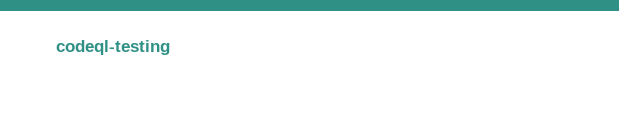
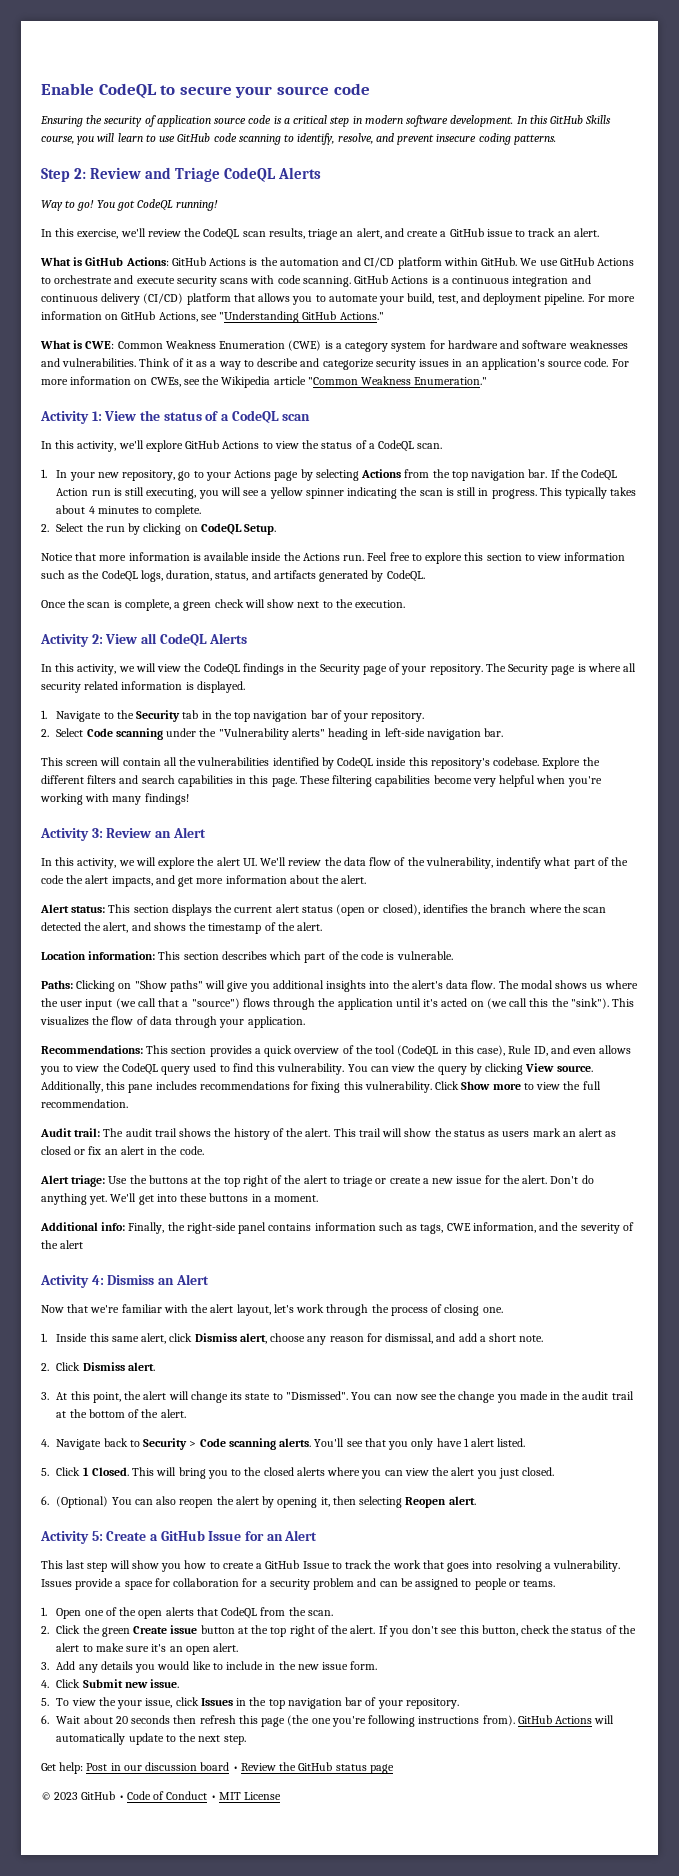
- codeql-testing
+ Enable CodeQL to secure your source code
+ Ensuring the security of application source code is a critical step in modern software development. In this GitHub Skills course, you will learn to use GitHub code scanning to identify, resolve, and prevent insecure coding patterns.
+ Step 2: Review and Triage CodeQL Alerts
+ Way to go! You got CodeQL running!
+ In this exercise, we'll review the CodeQL scan results, triage an alert, and create a GitHub issue to track an alert.
+ What is GitHub Actions: GitHub Actions is the automation and CI/CD platform within GitHub. We use GitHub Actions to orchestrate and execute security scans with code scanning. GitHub Actions is a continuous integration and continuous delivery (CI/CD) platform that allows you to automate your build, test, and deployment pipeline. For more information on GitHub Actions, see "Understanding GitHub Actions."
+ What is CWE: Common Weakness Enumeration (CWE) is a category system for hardware and software weaknesses and vulnerabilities. Think of it as a way to describe and categorize security issues in an application's source code. For more information on CWEs, see the Wikipedia article "Common Weakness Enumeration."
+ Activity 1: View the status of a CodeQL scan
+ In this activity, we'll explore GitHub Actions to view the status of a CodeQL scan.
+ 1. In your new repository, go to your Actions page by selecting Actions from the top navigation bar. If the CodeQL Action run is still executing, you will see a yellow spinner indicating the scan is still in progress. This typically takes about 4 minutes to complete.
+ 2. Select the run by clicking on CodeQL Setup.
+ Notice that more information is available inside the Actions run. Feel free to explore this section to view information such as the CodeQL logs, duration, status, and artifacts generated by CodeQL.
+ Once the scan is complete, a green check will show next to the execution.
+ Activity 2: View all CodeQL Alerts
+ In this activity, we will view the CodeQL findings in the Security page of your repository. The Security page is where all security related information is displayed.
+ 1. Navigate to the Security tab in the top navigation bar of your repository.
+ 2. Select Code scanning under the "Vulnerability alerts" heading in left-side navigation bar.
+ This screen will contain all the vulnerabilities identified by CodeQL inside this repository's codebase. Explore the different filters and search capabilities in this page. These filtering capabilities become very helpful when you're working with many findings!
+ Activity 3: Review an Alert
+ In this activity, we will explore the alert UI. We'll review the data flow of the vulnerability, indentify what part of the code the alert impacts, and get more information about the alert.
+ Alert status: This section displays the current alert status (open or closed), identifies the branch where the scan detected the alert, and shows the timestamp of the alert.
+ Location information: This section describes which part of the code is vulnerable.
+ Paths: Clicking on "Show paths" will give you additional insights into the alert's data flow. The modal shows us where the user input (we call that a "source") flows through the application until it's acted on (we call this the "sink"). This visualizes the flow of data through your application.
+ Recommendations: This section provides a quick overview of the tool (CodeQL in this case), Rule ID, and even allows you to view the CodeQL query used to find this vulnerability. You can view the query by clicking View source. Additionally, this pane includes recommendations for fixing this vulnerability. Click Show more to view the full recommendation.
+ Audit trail: The audit trail shows the history of the alert. This trail will show the status as users mark an alert as closed or fix an alert in the code.
+ Alert triage: Use the buttons at the top right of the alert to triage or create a new issue for the alert. Don't do anything yet. We'll get into these buttons in a moment.
+ Additional info: Finally, the right-side panel contains information such as tags, CWE information, and the severity of the alert
+ Activity 4: Dismiss an Alert
+ Now that we're familiar with the alert layout, let's work through the process of closing one.
+ 1. Inside this same alert, click Dismiss alert, choose any reason for dismissal, and add a short note.
+ 2. Click Dismiss alert.
+ 3. At this point, the alert will change its state to "Dismissed". You can now see the change you made in the audit trail at the bottom of the alert.
+ 4. Navigate back to Security > Code scanning alerts. You'll see that you only have 1 alert listed.
+ 5. Click 1 Closed. This will bring you to the closed alerts where you can view the alert you just closed.
+ 6. (Optional) You can also reopen the alert by opening it, then selecting Reopen alert.
+ Activity 5: Create a GitHub Issue for an Alert
+ This last step will show you how to create a GitHub Issue to track the work that goes into resolving a vulnerability. Issues provide a space for collaboration for a security problem and can be assigned to people or teams.
+ 1. Open one of the open alerts that CodeQL from the scan.
+ 2. Click the green Create issue button at the top right of the alert. If you don't see this button, check the status of the alert to make sure it's an open alert.
+ 3. Add any details you would like to include in the new issue form.
+ 4. Click Submit new issue.
+ 5. To view the your issue, click Issues in the top navigation bar of your repository.
+ 6. Wait about 20 seconds then refresh this page (the one you're following instructions from). GitHub Actions will automatically update to the next step.
+ Get help: Post in our discussion board • Review the GitHub status page
+ © 2023 GitHub • Code of Conduct • MIT License

